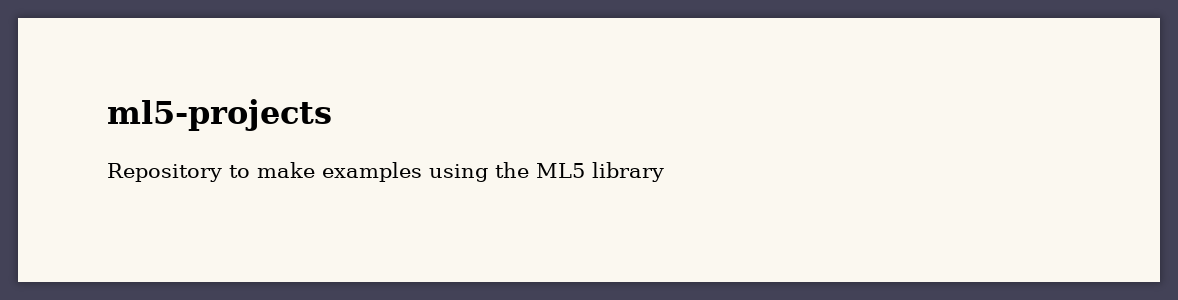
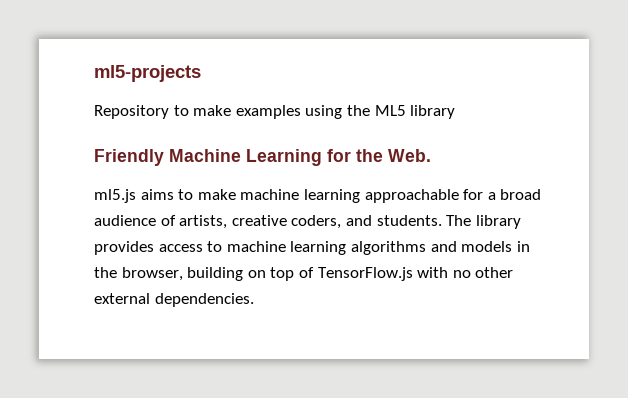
+ Friendly Machine Learning for the Web.
+ ml5.js aims to make machine learning approachable for a broad audience of artists, creative coders, and students. The library provides access to machine learning algorithms and models in the browser, building on top of TensorFlow.js with no other external dependencies.

